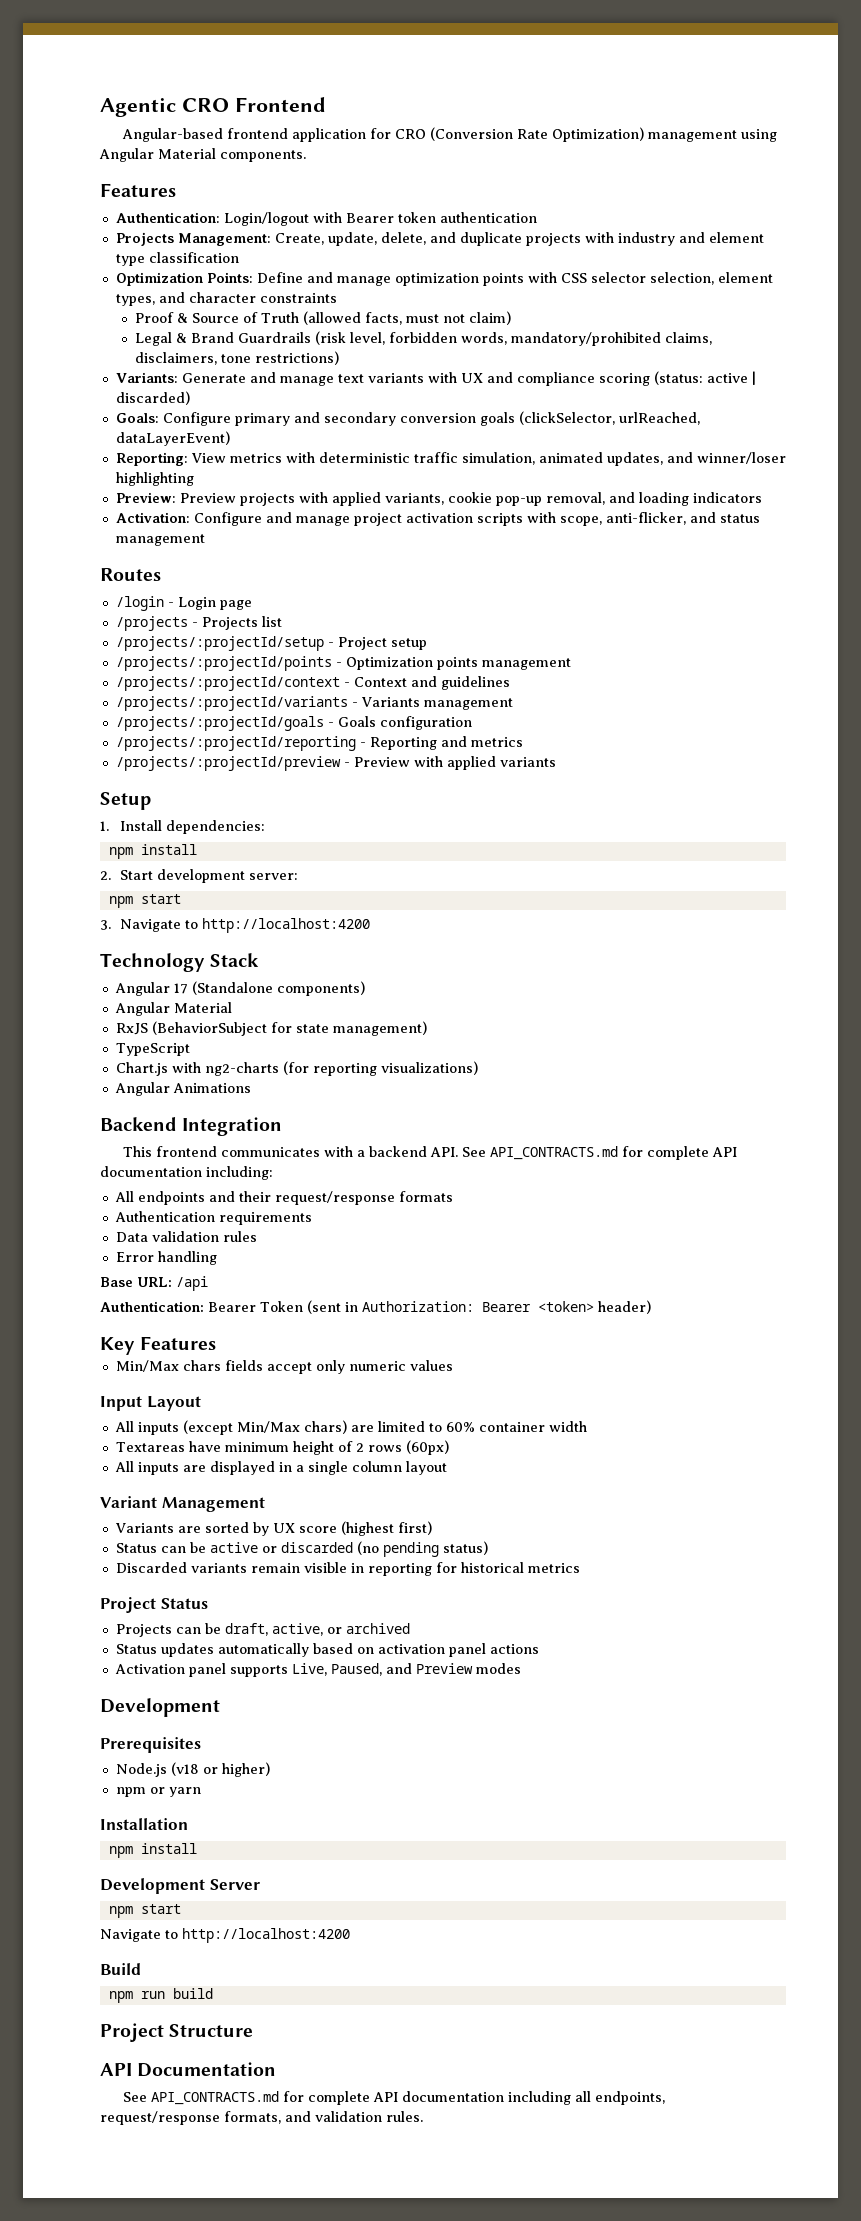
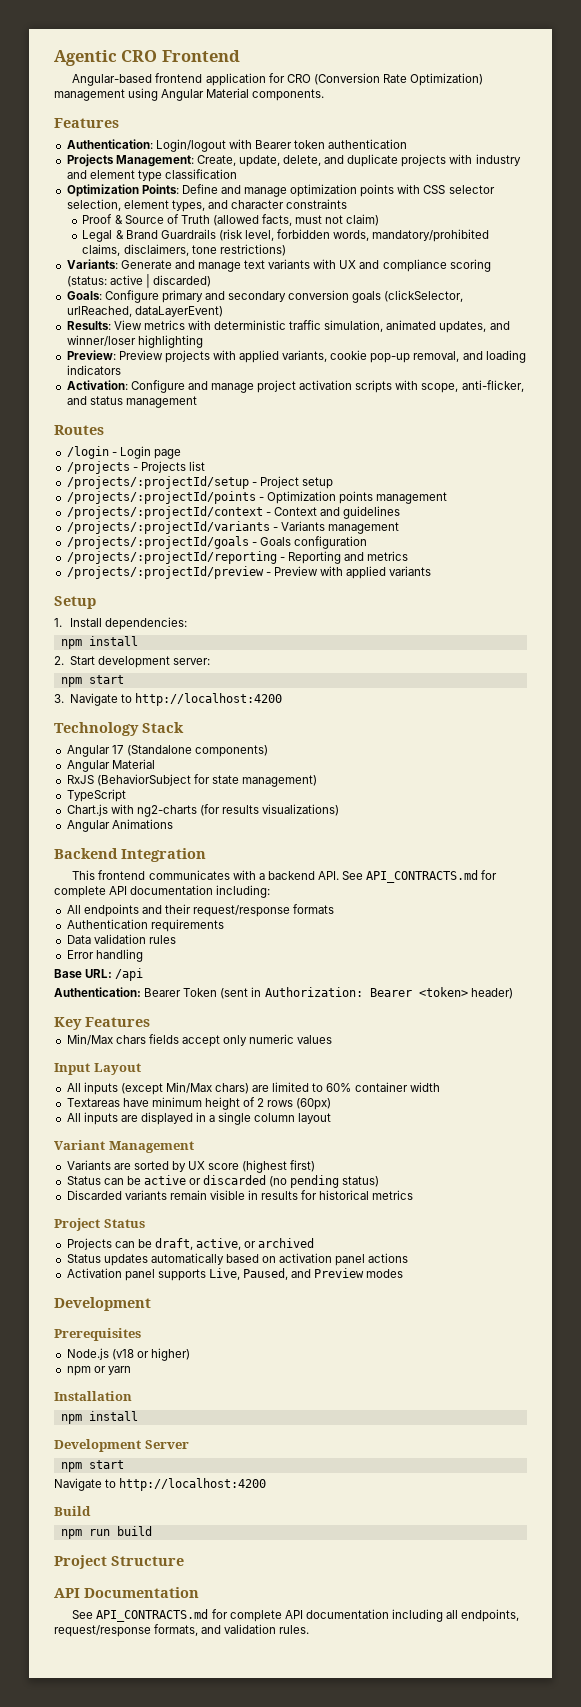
- Reporting: View metrics with deterministic traffic simulation, animated updates, and winner/loser highlighting
+ Results: View metrics with deterministic traffic simulation, animated updates, and winner/loser highlighting
- Chart.js with ng2-charts (for reporting visualizations)
+ Chart.js with ng2-charts (for results visualizations)
- Discarded variants remain visible in reporting for historical metrics
+ Discarded variants remain visible in results for historical metrics

